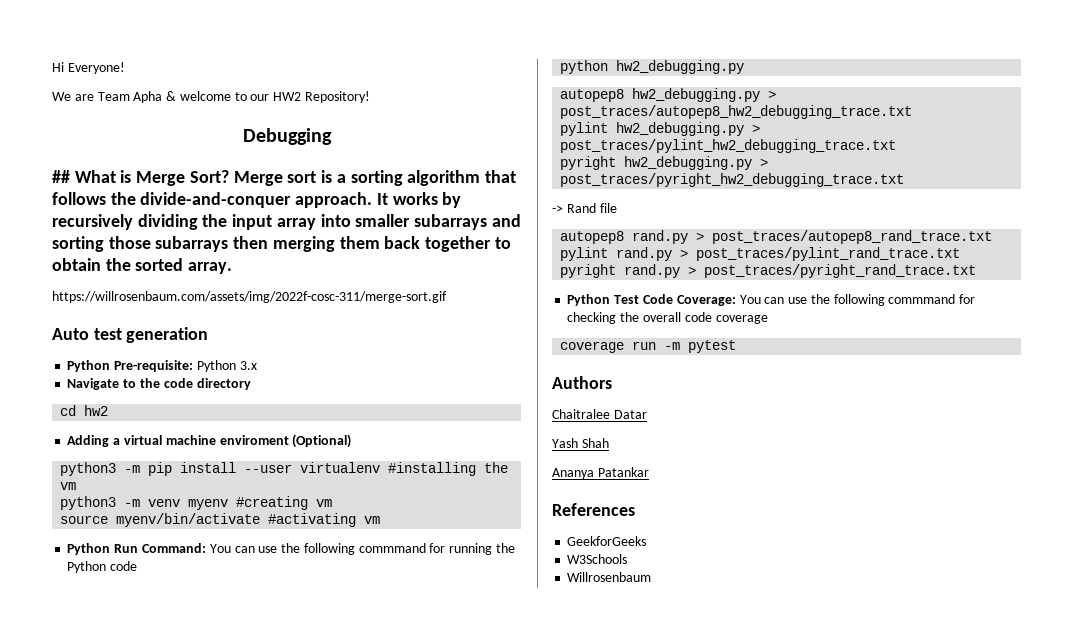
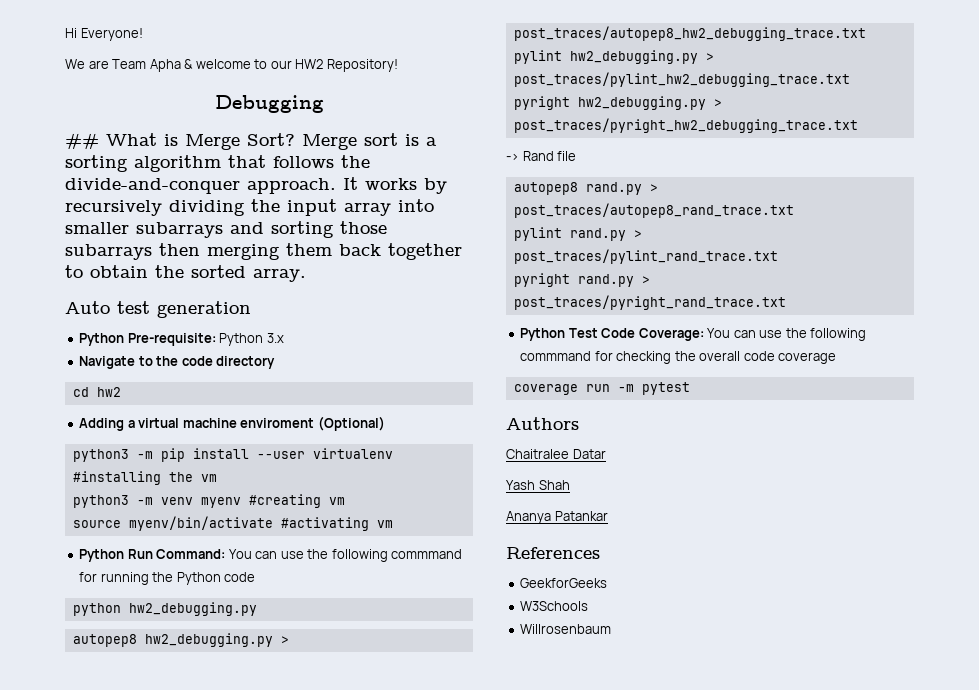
- https://willrosenbaum.com/assets/img/2022f-cosc-311/merge-sort.gif

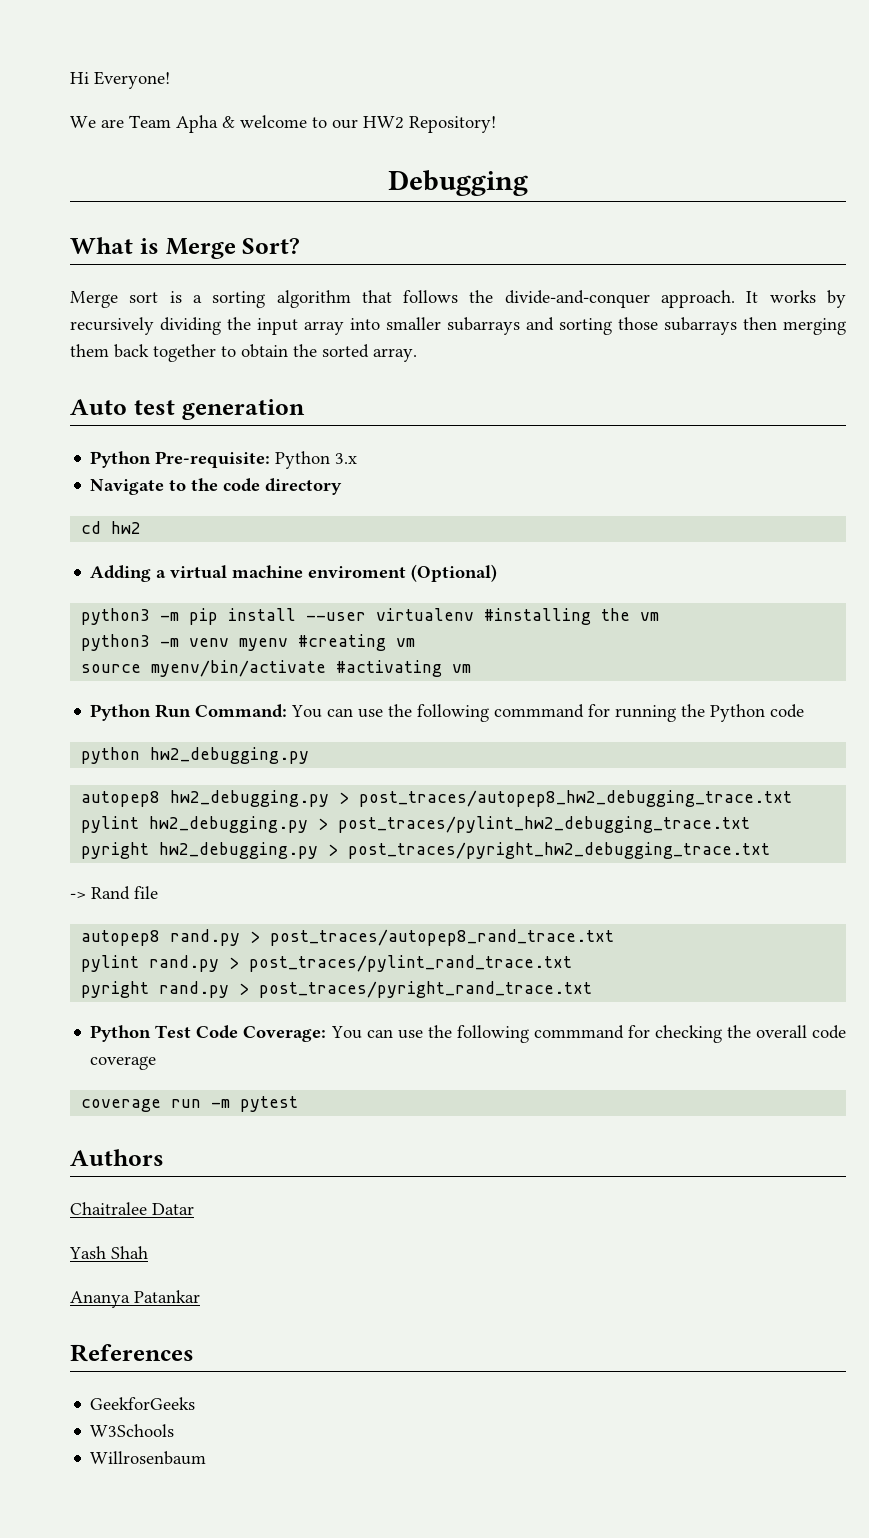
- ## What is Merge Sort? Merge sort is a sorting algorithm that follows the divide-and-conquer approach.
+ What is Merge Sort?
+ Merge sort is a sorting algorithm that follows the divide-and-conquer approach.

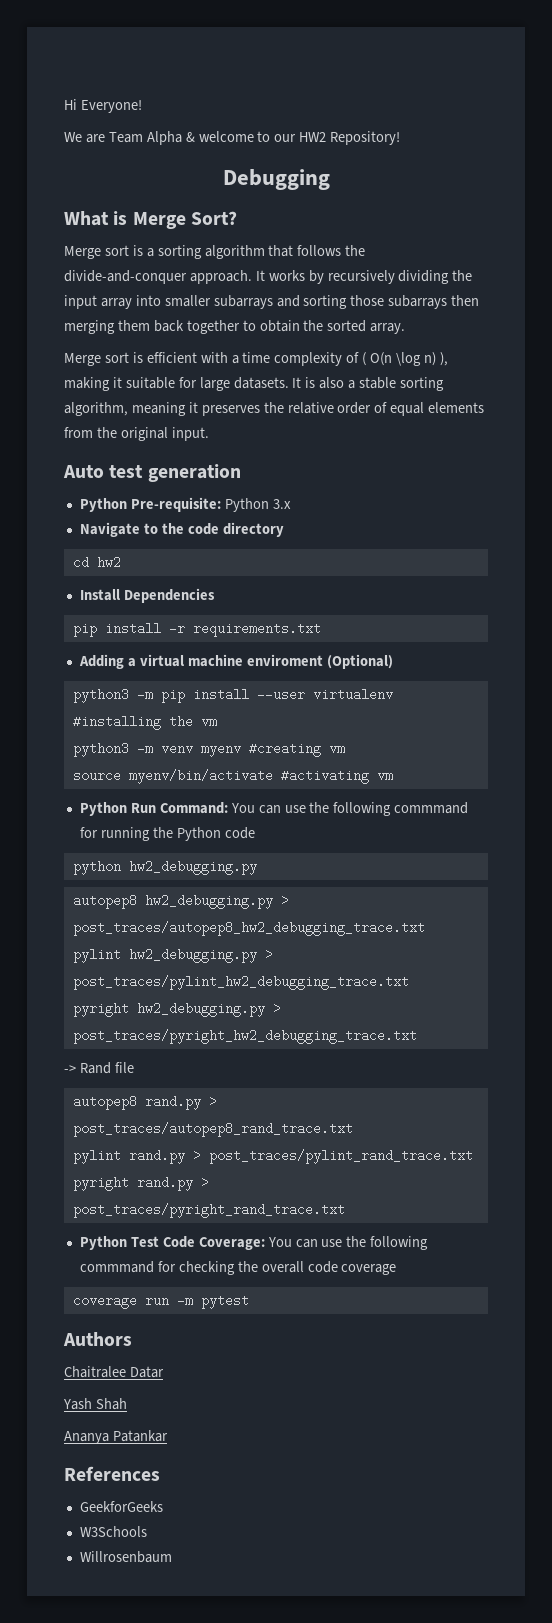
- We are Team Apha & welcome to our HW2 Repository!
+ We are Team Alpha & welcome to our HW2 Repository!
+ Merge sort is efficient with a time complexity of ( O(n \log n) ), making it suitable for large datasets. It is also a stable sorting algorithm, meaning it preserves the relative order of equal elements from the original input.
+ Install Dependencies
+ pip install -r requirements.txt

